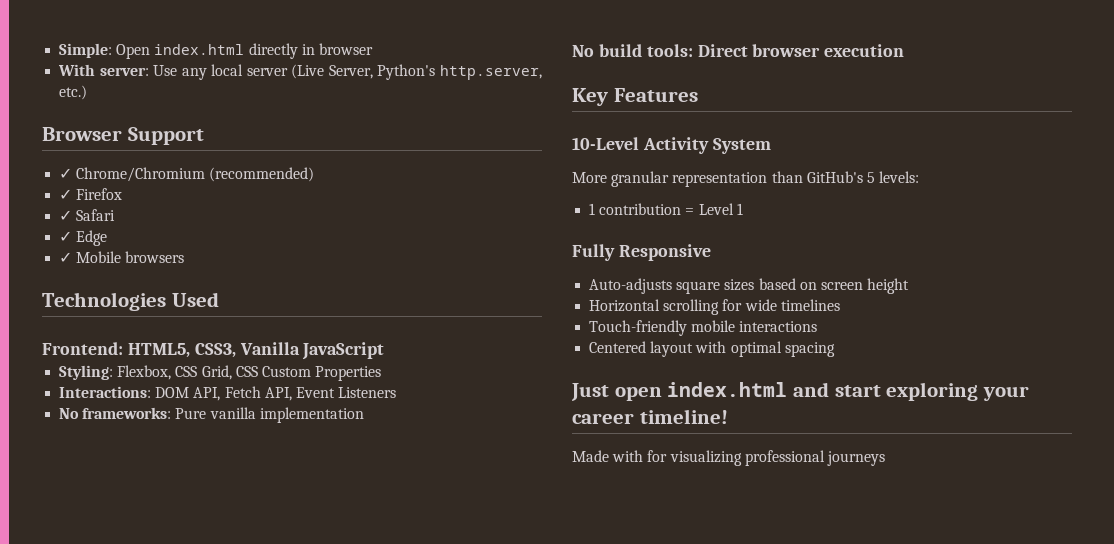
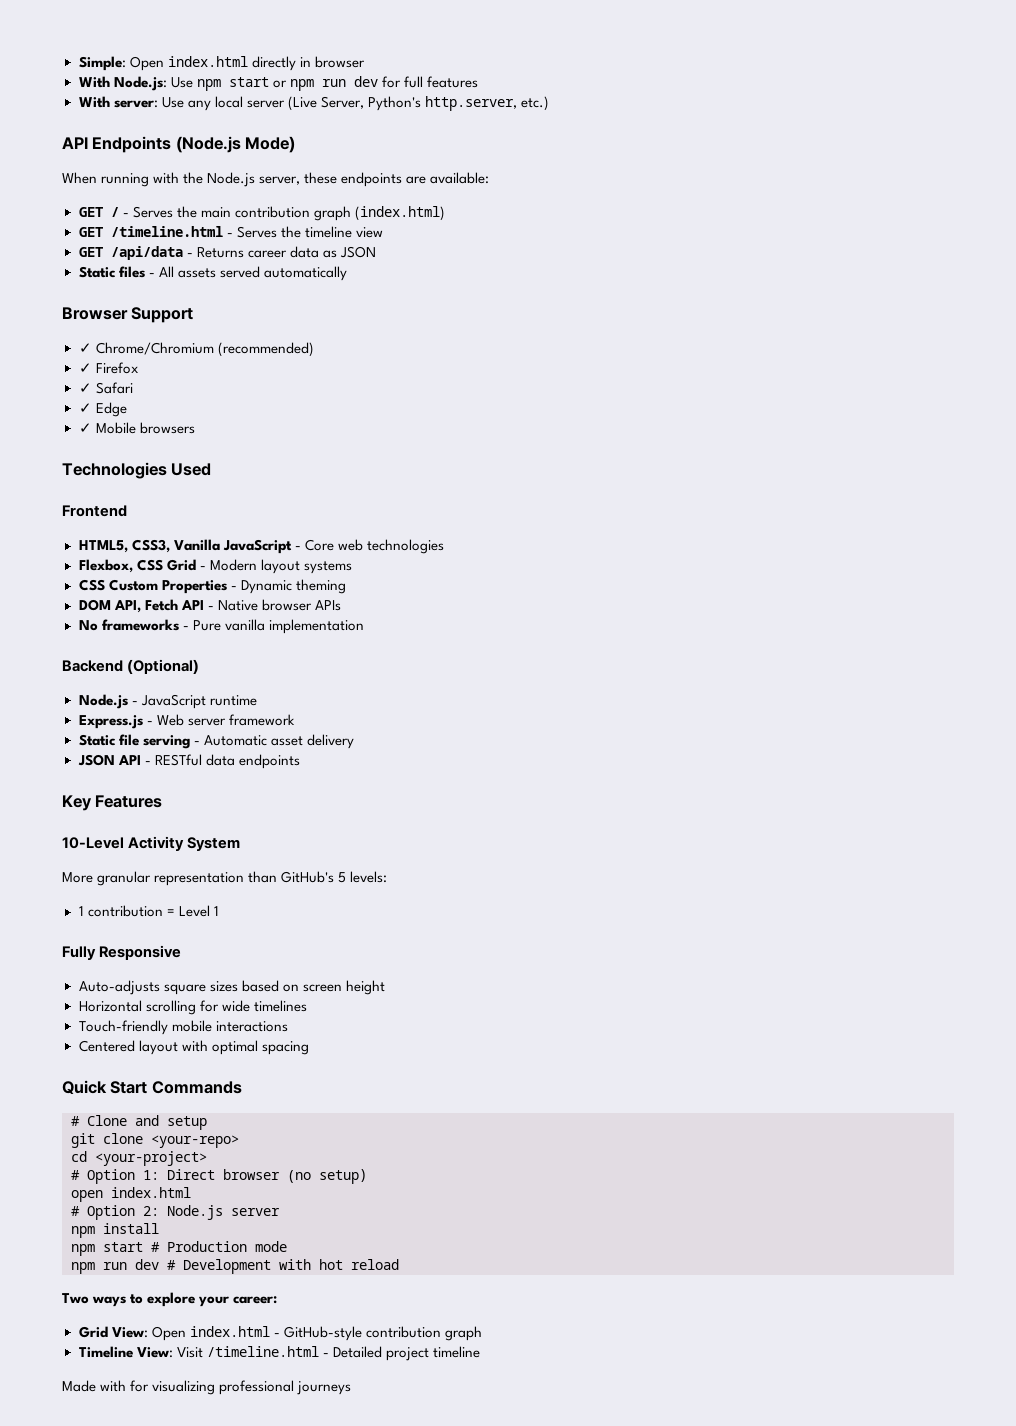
+ With Node.js: Use npm start or npm run dev for full features
+ API Endpoints (Node.js Mode)
+ When running with the Node.js server, these endpoints are available:
+ GET / - Serves the main contribution graph (index.html)
+ GET /timeline.html - Serves the timeline view
+ GET /api/data - Returns career data as JSON
+ Static files - All assets served automatically
- Frontend: HTML5, CSS3, Vanilla JavaScript
- Styling: Flexbox, CSS Grid, CSS Custom Properties
- Interactions: DOM API, Fetch API, Event Listeners
- No frameworks: Pure vanilla implementation
+ Frontend
+ HTML5, CSS3, Vanilla JavaScript - Core web technologies
+ Flexbox, CSS Grid - Modern layout systems
+ CSS Custom Properties - Dynamic theming
+ DOM API, Fetch API - Native browser APIs
+ No frameworks - Pure vanilla implementation
- No build tools: Direct browser execution
+ Backend (Optional)
+ Node.js - JavaScript runtime
+ Express.js - Web server framework
+ Static file serving - Automatic asset delivery
+ JSON API - RESTful data endpoints
- Just open index.html and start exploring your career timeline!
+ Quick Start Commands
+ # Clone and setup
+ git clone <your-repo>
+ cd <your-project>
+ # Option 1: Direct browser (no setup)
+ open index.html
+ # Option 2: Node.js server
+ npm install
+ npm start # Production mode
+ npm run dev # Development with hot reload
+ Two ways to explore your career:
+ Grid View: Open index.html - GitHub-style contribution graph
+ Timeline View: Visit /timeline.html - Detailed project timeline

